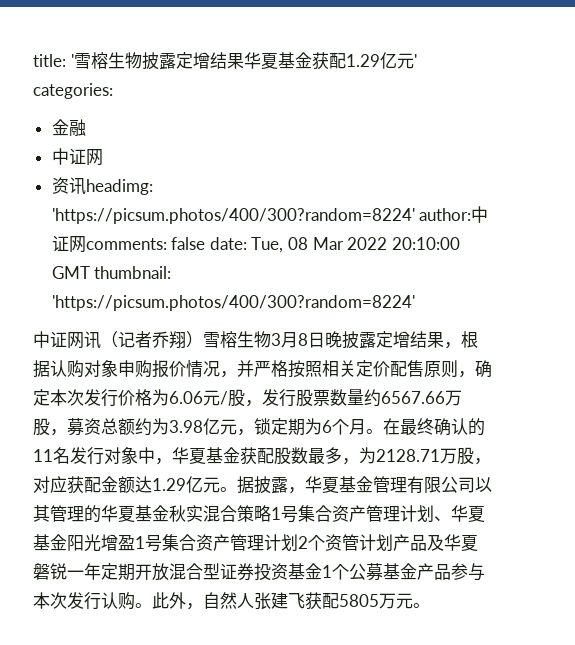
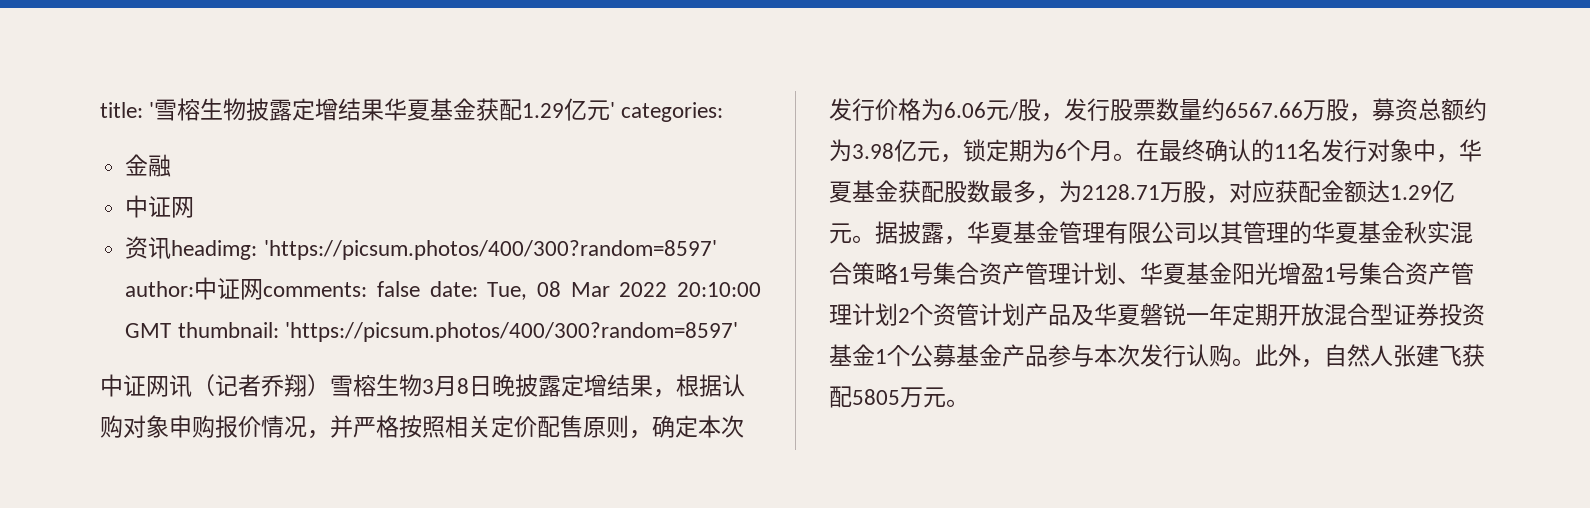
- 资讯headimg: 'https://picsum.photos/400/300?random=8224' author:中证网comments: false date: Tue, 08 Mar 2022 20:10:00 GMT thumbnail: 'https://picsum.photos/400/300?random=8224'
+ 资讯headimg: 'https://picsum.photos/400/300?random=8597' author:中证网comments: false date: Tue, 08 Mar 2022 20:10:00 GMT thumbnail: 'https://picsum.photos/400/300?random=8597'

